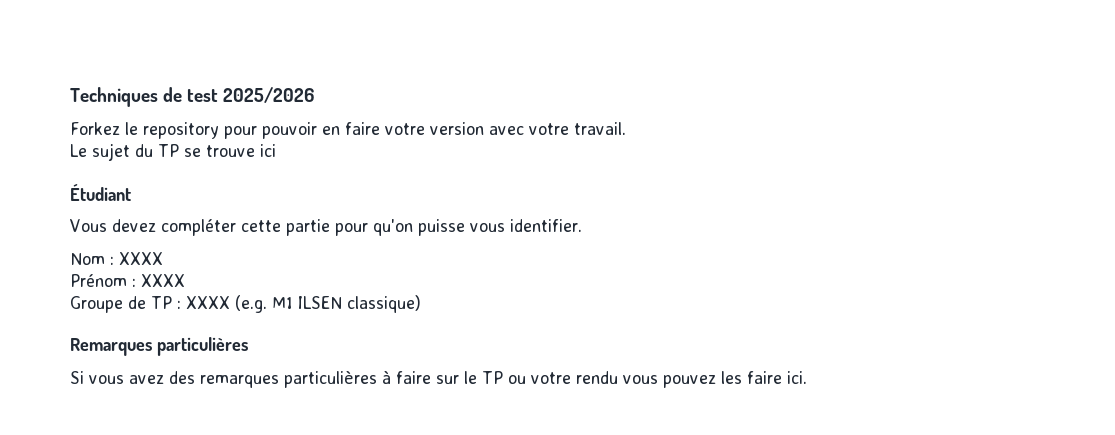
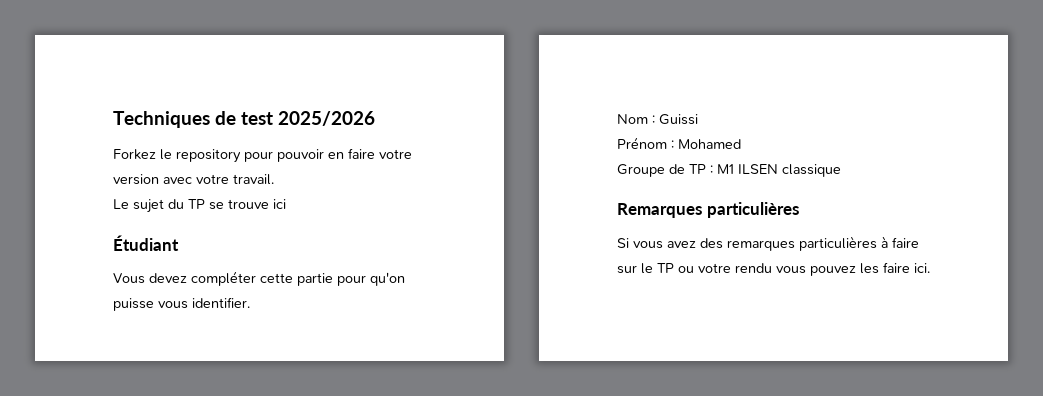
- Nom : XXXX
+ Nom : Guissi
- Prénom : XXXX
+ Prénom : Mohamed
- Groupe de TP : XXXX (e.g. M1 ILSEN classique)
+ Groupe de TP : M1 ILSEN classique

